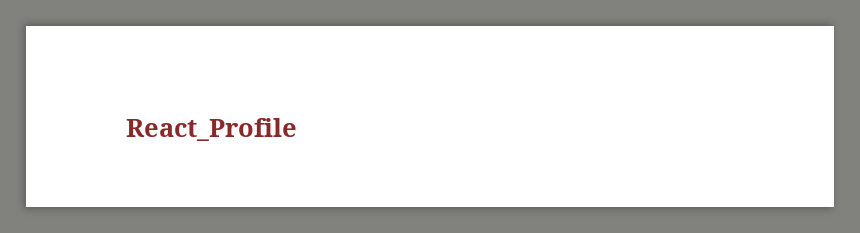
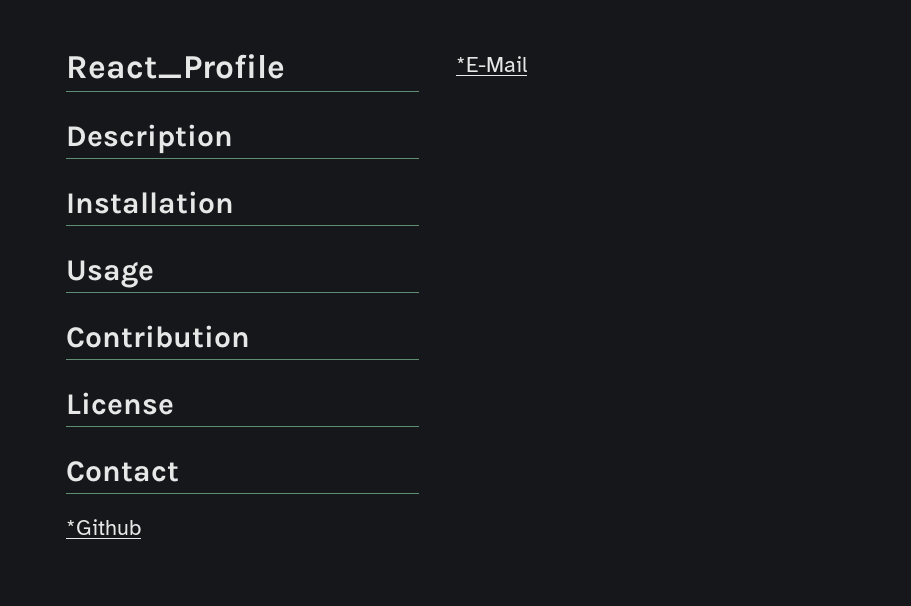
+ Description
+ Installation
+ Usage
+ Contribution
+ License
+ Contact
+ *Github
+ *E-Mail

